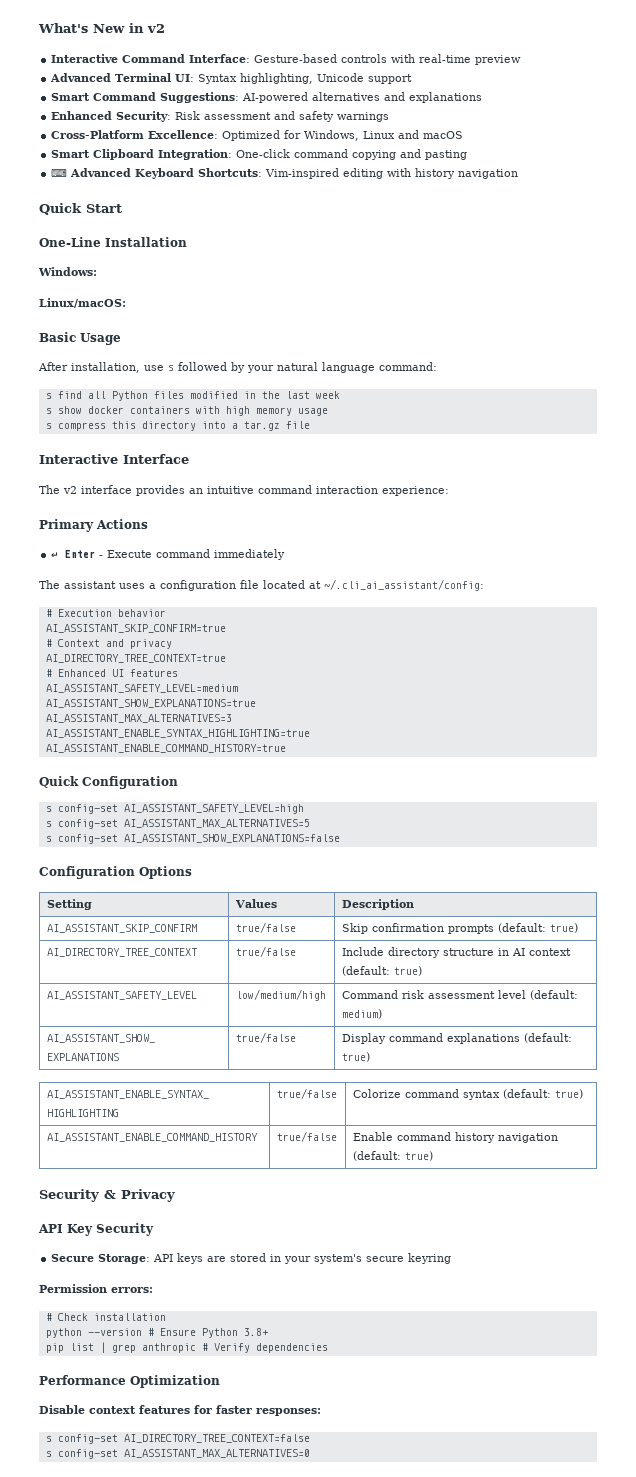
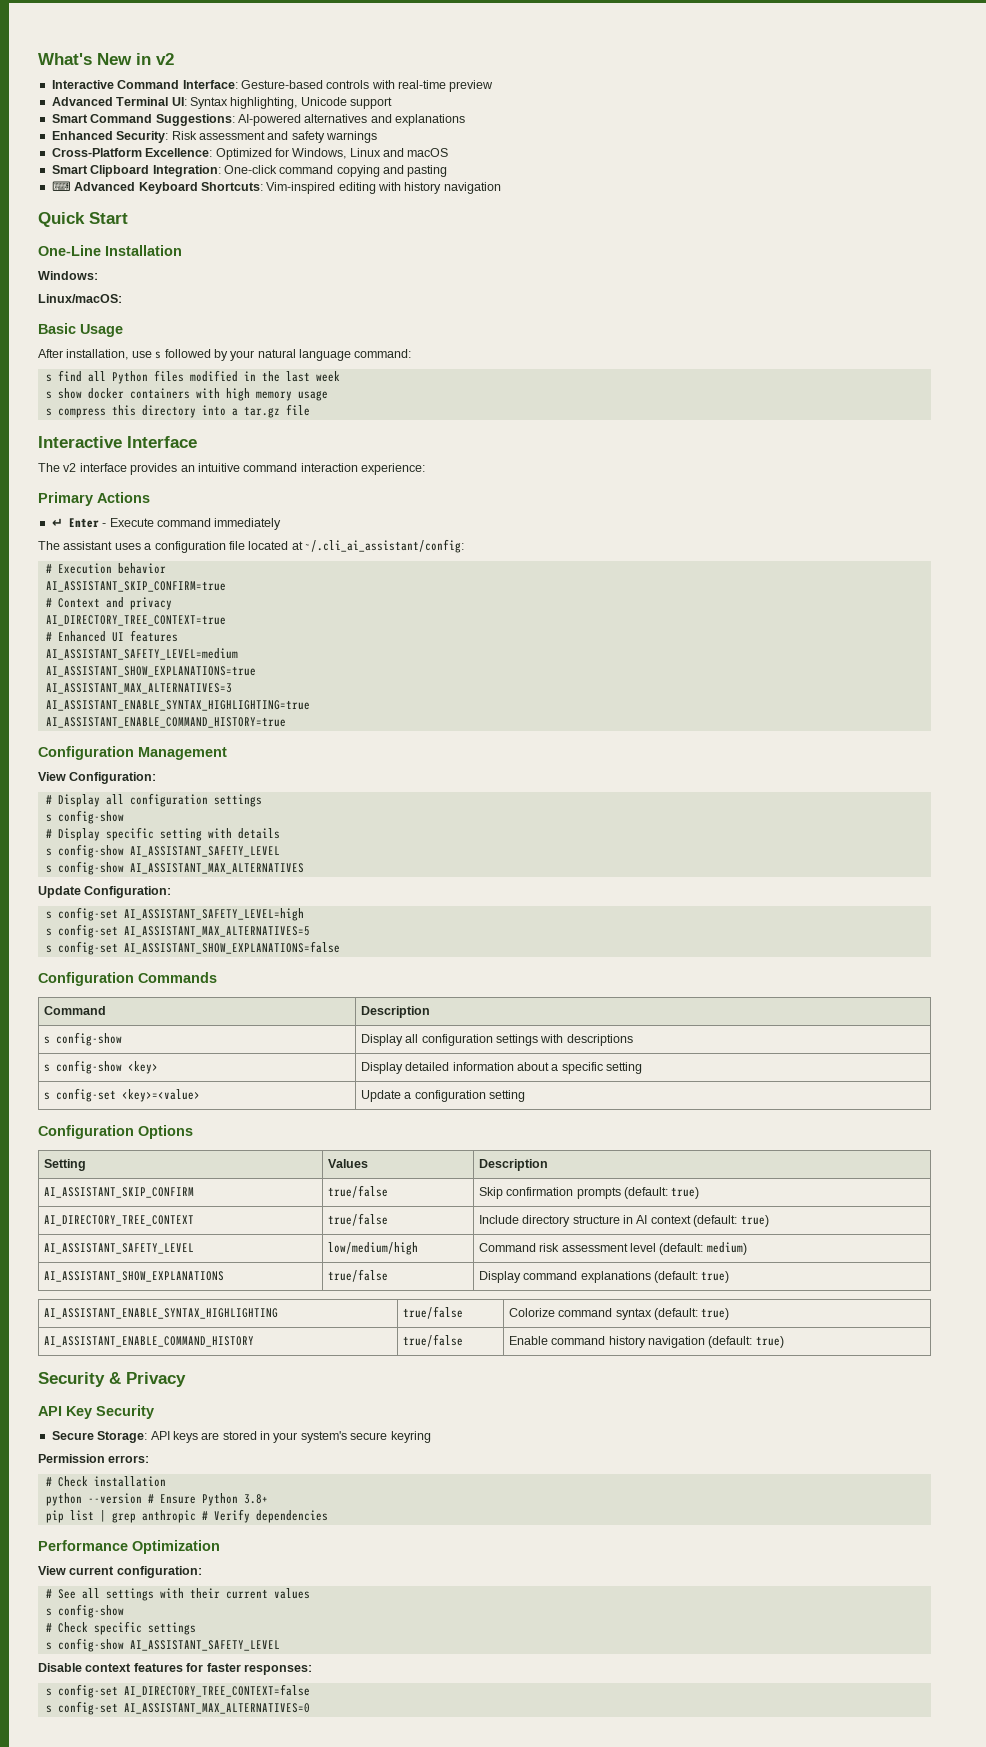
- Quick Configuration
+ Configuration Management
+ View Configuration:
+ # Display all configuration settings
+ s config-show
+ # Display specific setting with details
+ s config-show AI_ASSISTANT_SAFETY_LEVEL
+ s config-show AI_ASSISTANT_MAX_ALTERNATIVES
+ Update Configuration:
+ Configuration Commands
+ Command | Description
+ s config-show | Display all configuration settings with descriptions
+ s config-show <key> | Display detailed information about a specific setting
+ s config-set <key>=<value> | Update a configuration setting
+ View current configuration:
+ # See all settings with their current values
+ s config-show
+ # Check specific settings
+ s config-show AI_ASSISTANT_SAFETY_LEVEL

